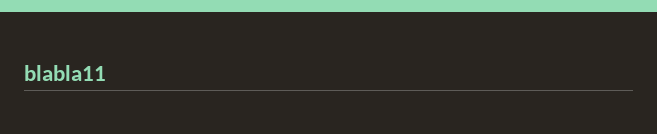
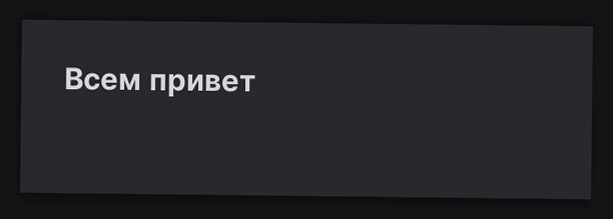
- blabla11
+ Всем привет

